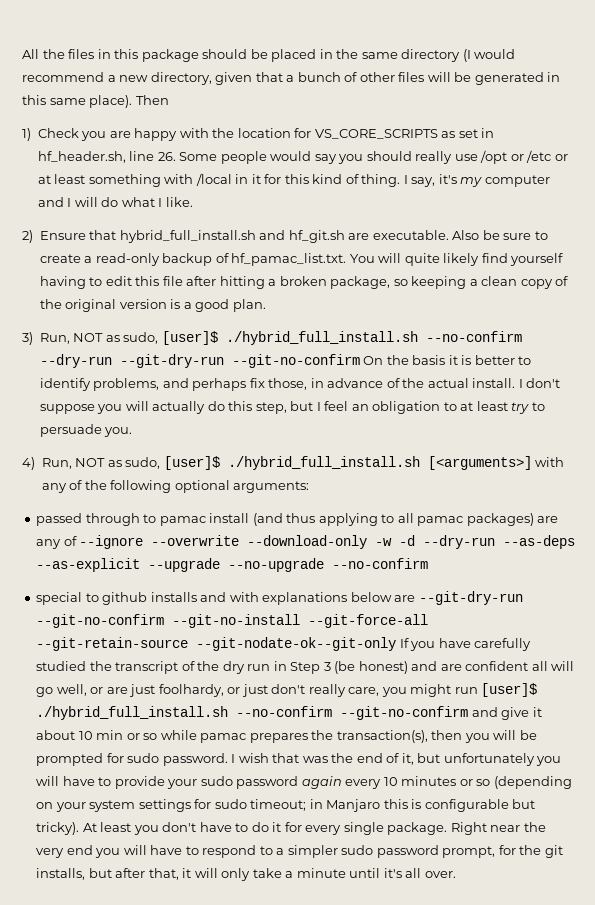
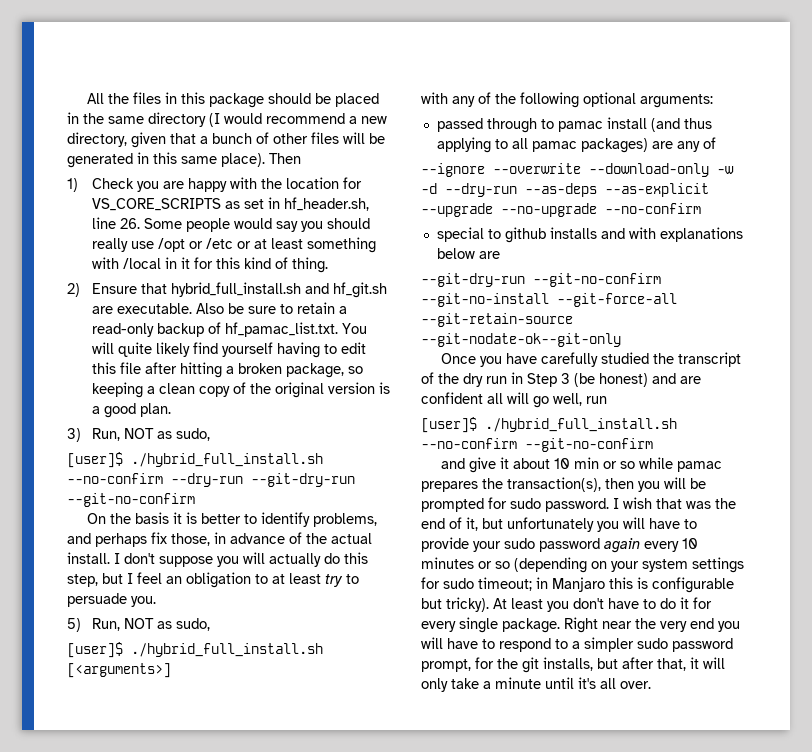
- I say, it's my computer and I will do what I like.
- Also be sure to create a read-only backup of hf_pamac_list.txt. You will quite likely find yourself having to edit this file after hitting a broken package, so keeping a clean copy of the original version is a good plan.
+ Also be sure to retain a read-only backup of hf_pamac_list.txt. You will quite likely find yourself having to edit this file after hitting a broken package, so keeping a clean copy of the original version is a good plan.
- 3) Run, NOT as sudo, [user]$ ./hybrid_full_install.sh --no-confirm --dry-run --git-dry-run --git-no-confirm On the basis it is better to identify problems, and perhaps fix those, in advance of the actual install.
+ 3) Run, NOT as sudo,
+ [user]$ ./hybrid_full_install.sh --no-confirm --dry-run --git-dry-run --git-no-confirm
+ On the basis it is better to identify problems, and perhaps fix those, in advance of the actual install.
- 4) Run, NOT as sudo, [user]$ ./hybrid_full_install.sh [<arguments>] with any of the following optional arguments:
+ 5) Run, NOT as sudo,
+ [user]$ ./hybrid_full_install.sh [<arguments>]
+ with any of the following optional arguments:
- passed through to pamac install (and thus applying to all pamac packages) are any of --ignore --overwrite --download-only -w -d --dry-run --as-deps --as-explicit --upgrade --no-upgrade --no-confirm
+ passed through to pamac install (and thus applying to all pamac packages) are any of
+ --ignore --overwrite --download-only -w -d --dry-run --as-deps --as-explicit --upgrade --no-upgrade --no-confirm
- special to github installs and with explanations below are --git-dry-run --git-no-confirm --git-no-install --git-force-all --git-retain-source --git-nodate-ok--git-only If you have carefully studied the transcript of the dry run in Step 3 (be honest) and are confident all will go well, or are just foolhardy, or just don't really care, you might run [user]$ ./hybrid_full_install.sh --no-confirm --git-no-confirm and give it about 10 min or so while pamac prepares the transaction(s), then you will be prompted for sudo password.
+ special to github installs and with explanations below are
+ --git-dry-run --git-no-confirm --git-no-install --git-force-all --git-retain-source --git-nodate-ok--git-only
+ Once you have carefully studied the transcript of the dry run in Step 3 (be honest) and are confident all will go well, run
+ [user]$ ./hybrid_full_install.sh --no-confirm --git-no-confirm
+ and give it about 10 min or so while pamac prepares the transaction(s), then you will be prompted for sudo password.

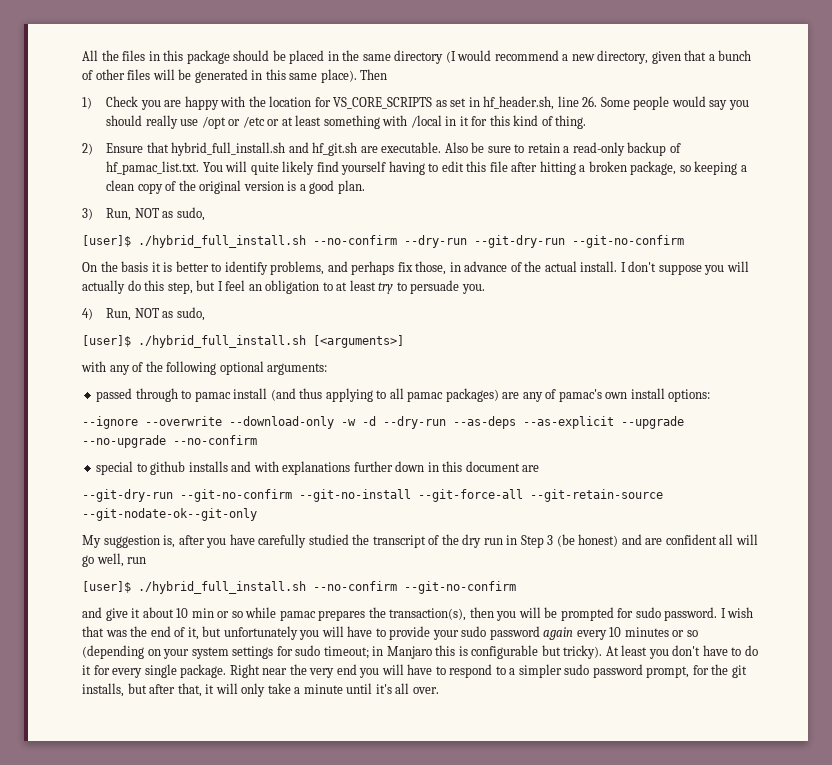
- 5) Run, NOT as sudo,
+ 4) Run, NOT as sudo,
- passed through to pamac install (and thus applying to all pamac packages) are any of
+ passed through to pamac install (and thus applying to all pamac packages) are any of pamac's own install options:
- special to github installs and with explanations below are
+ special to github installs and with explanations further down in this document are
- Once you have carefully studied the transcript of the dry run in Step 3 (be honest) and are confident all will go well, run
+ My suggestion is, after you have carefully studied the transcript of the dry run in Step 3 (be honest) and are confident all will go well, run

